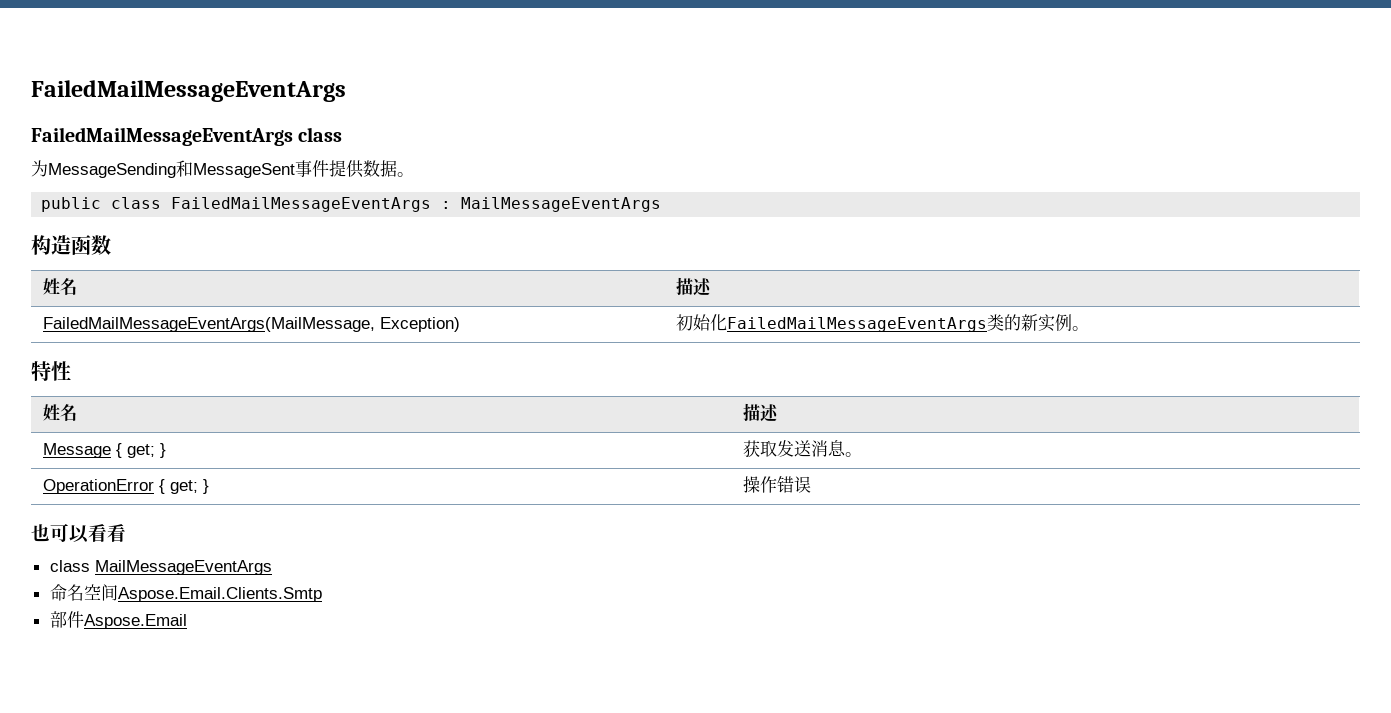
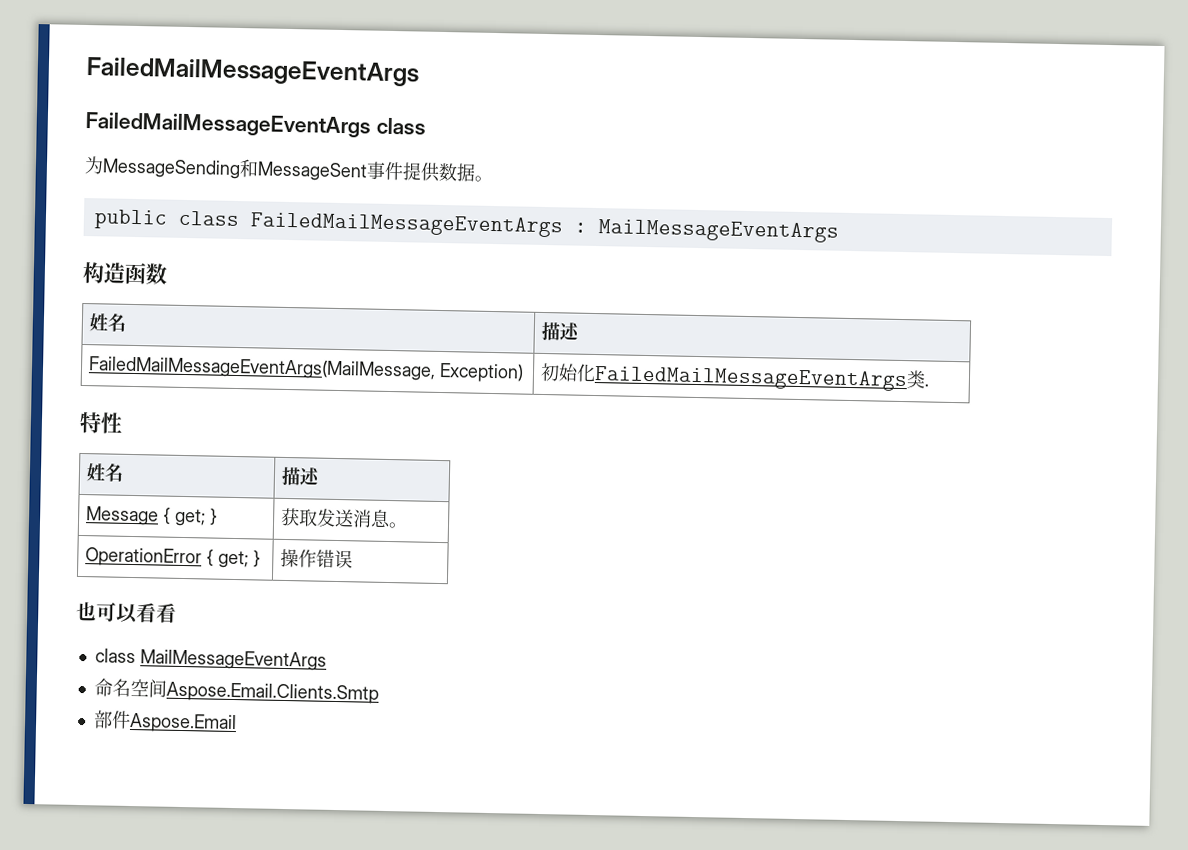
- FailedMailMessageEventArgs(MailMessage, Exception) | 初始化FailedMailMessageEventArgs类的新实例。
+ FailedMailMessageEventArgs(MailMessage, Exception) | 初始化FailedMailMessageEventArgs类.

